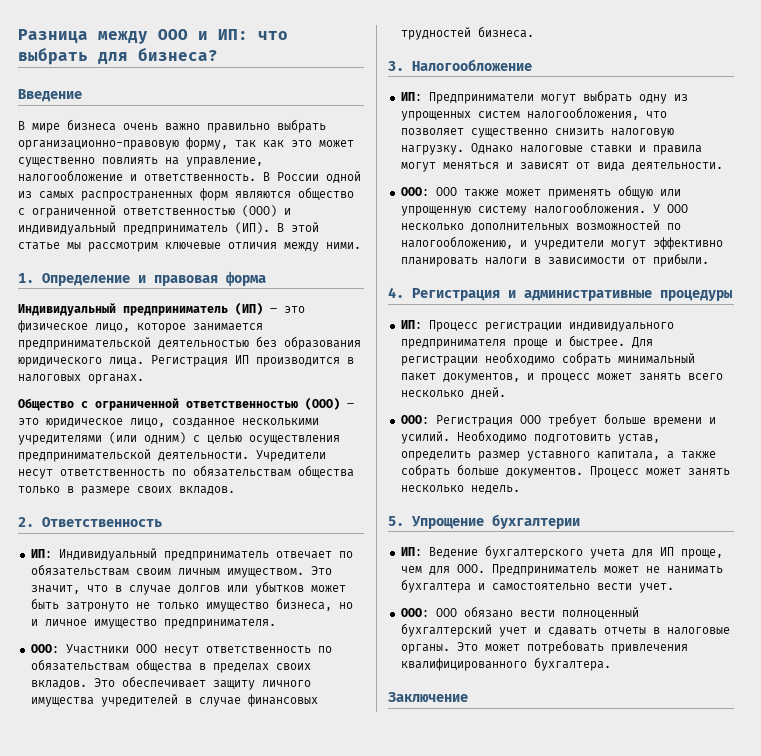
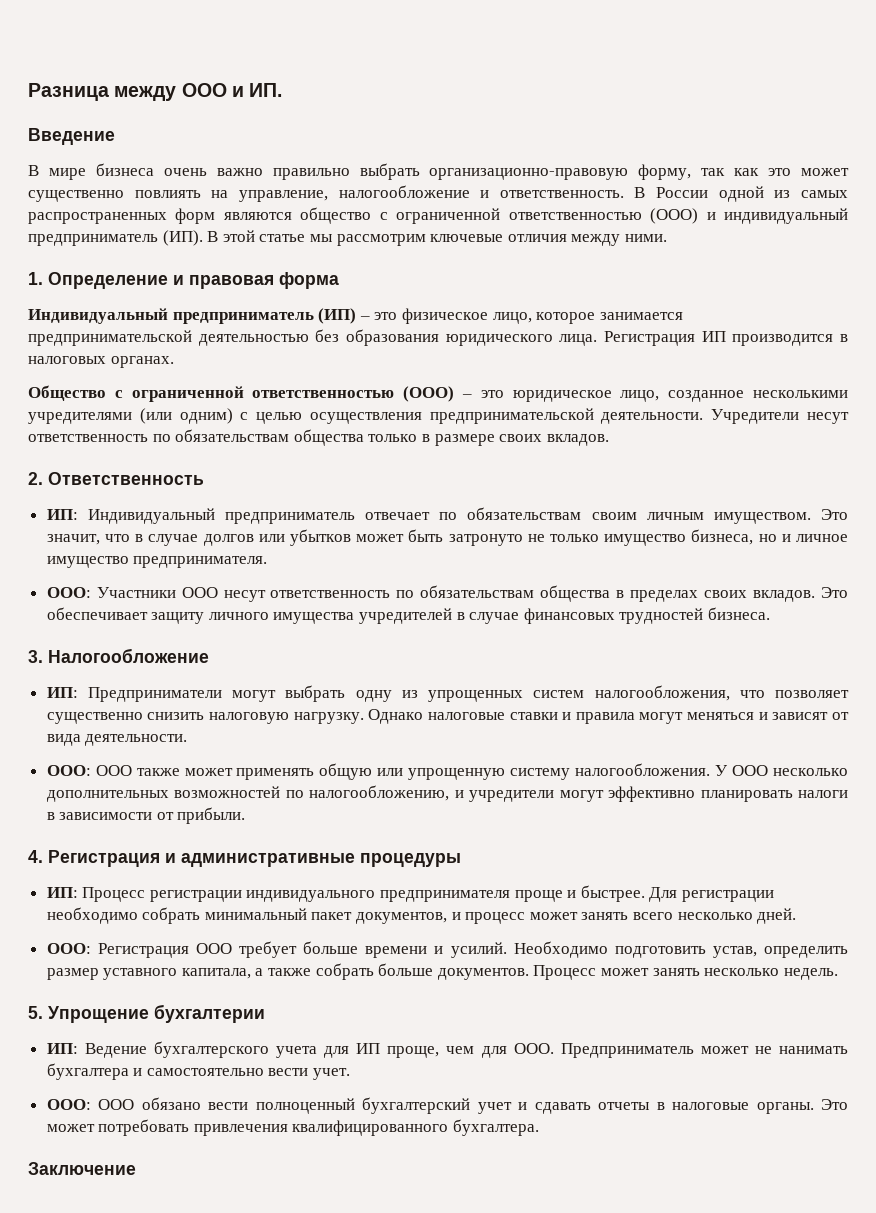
- Разница между ООО и ИП: что выбрать для бизнеса?
+ Разница между ООО и ИП.

